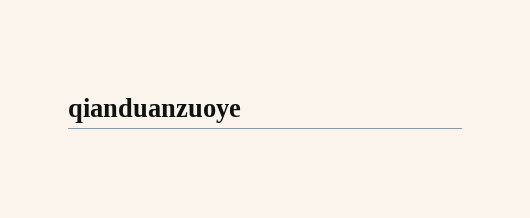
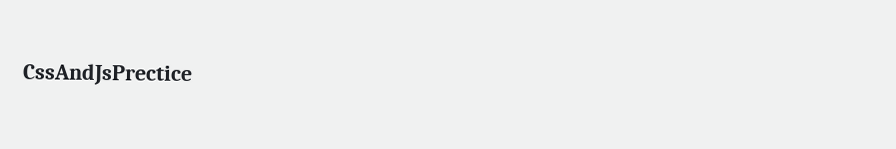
- qianduanzuoye
+ CssAndJsPrectice

